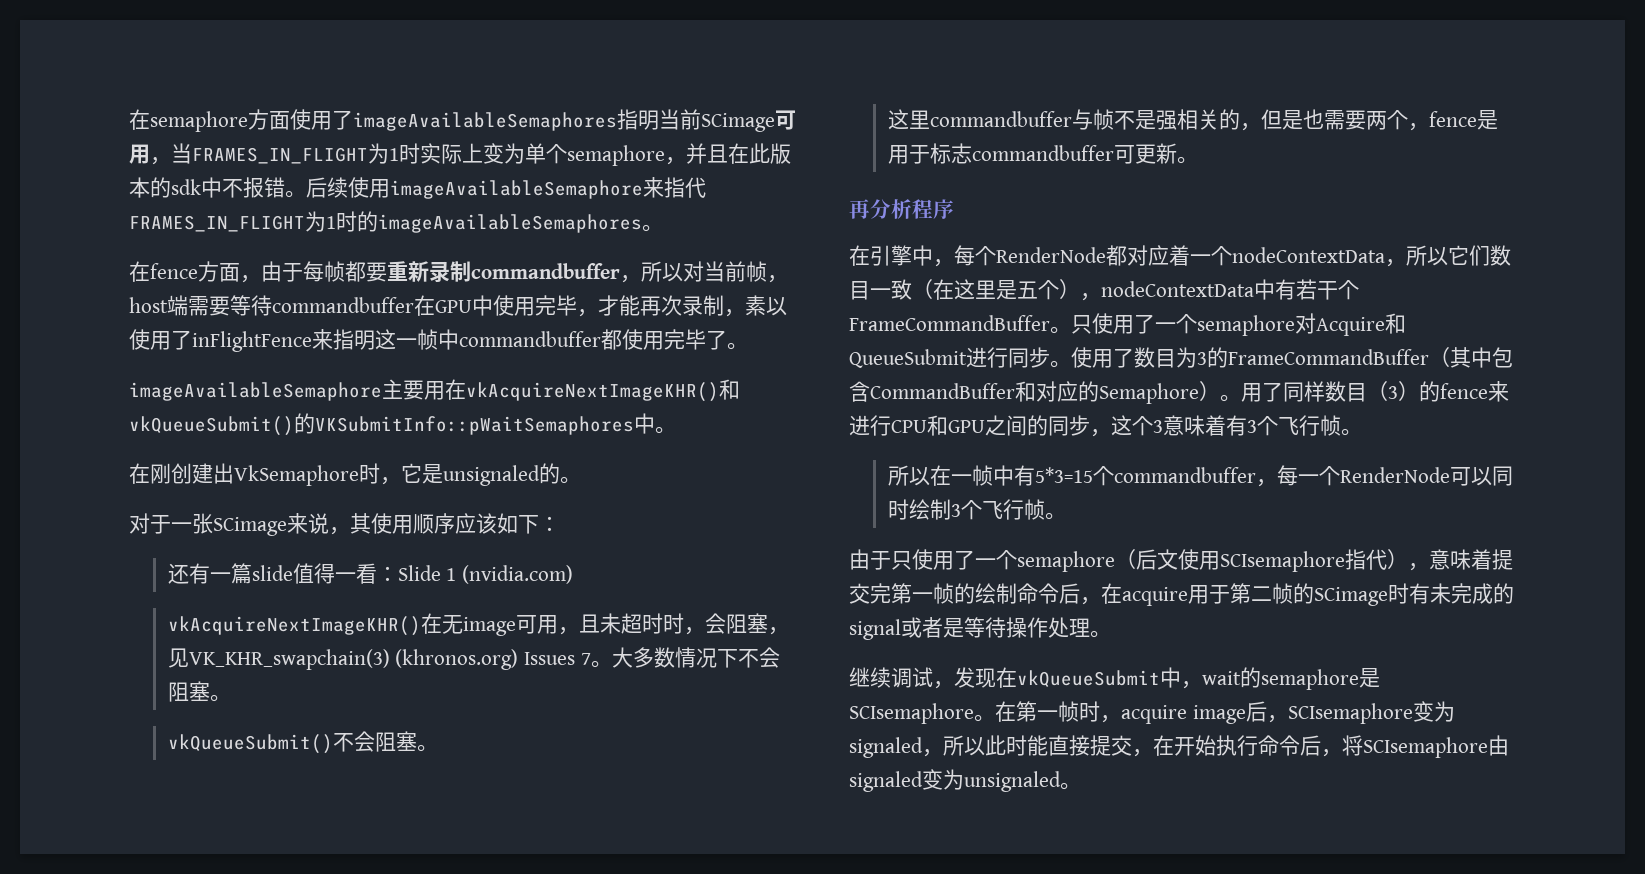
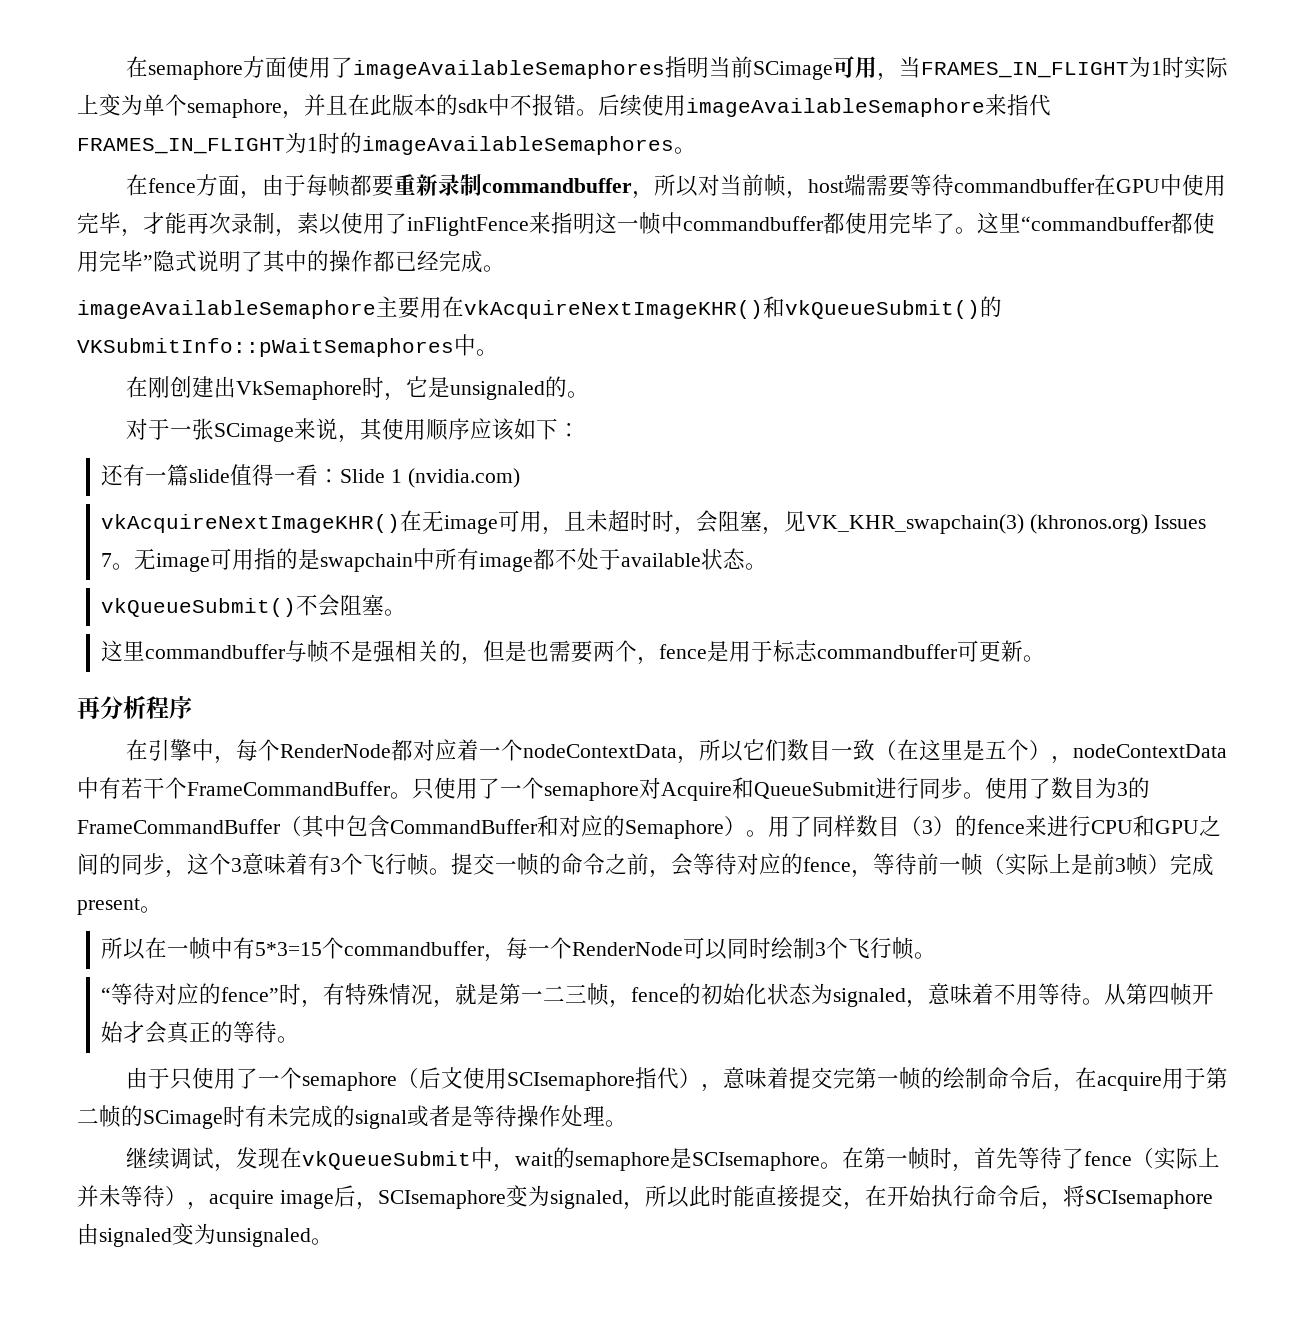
+ 这里“commandbuffer都使用完毕”隐式说明了其中的操作都已经完成。
- 大多数情况下不会阻塞。
+ 无image可用指的是swapchain中所有image都不处于available状态。
+ 提交一帧的命令之前，会等待对应的fence，等待前一帧（实际上是前3帧）完成present。
+ “等待对应的fence”时，有特殊情况，就是第一二三帧，fence的初始化状态为signaled，意味着不用等待。从第四帧开始才会真正的等待。
- 在第一帧时，acquire image后，SCIsemaphore变为signaled，所以此时能直接提交，在开始执行命令后，将SCIsemaphore由signaled变为unsignaled。
+ 在第一帧时，首先等待了fence（实际上并未等待），acquire image后，SCIsemaphore变为signaled，所以此时能直接提交，在开始执行命令后，将SCIsemaphore由signaled变为unsignaled。

